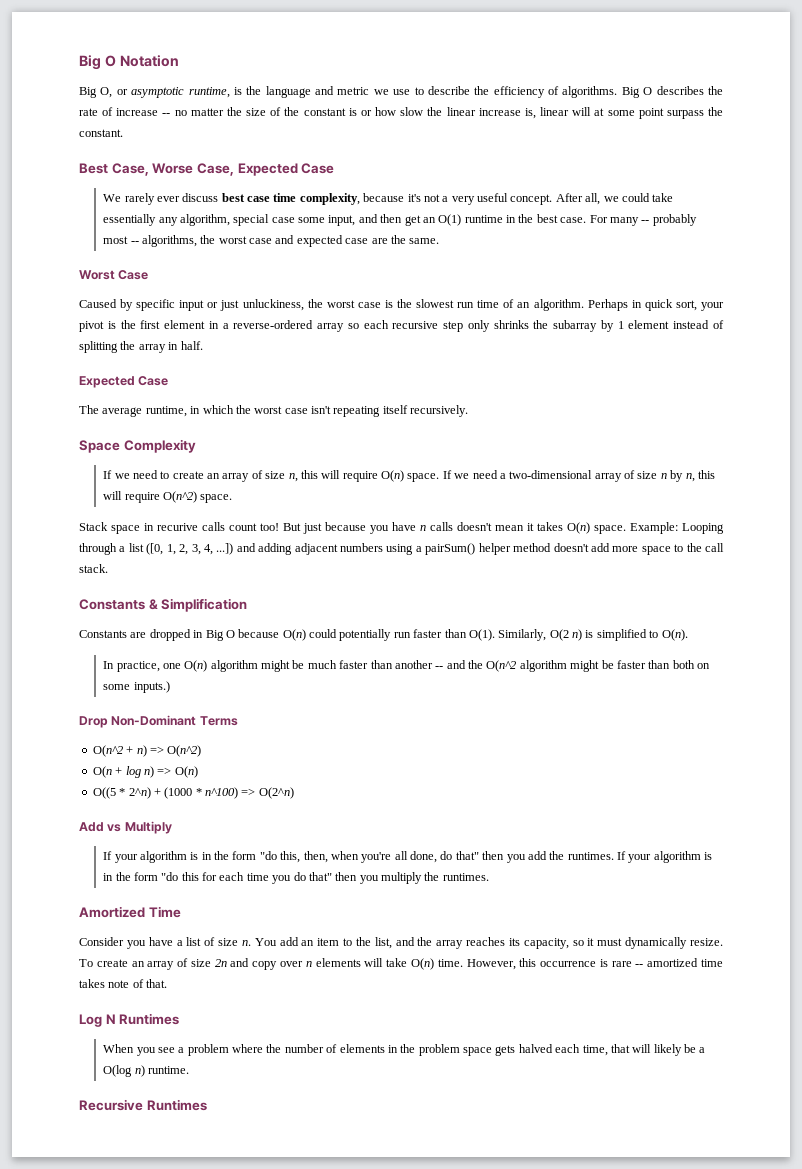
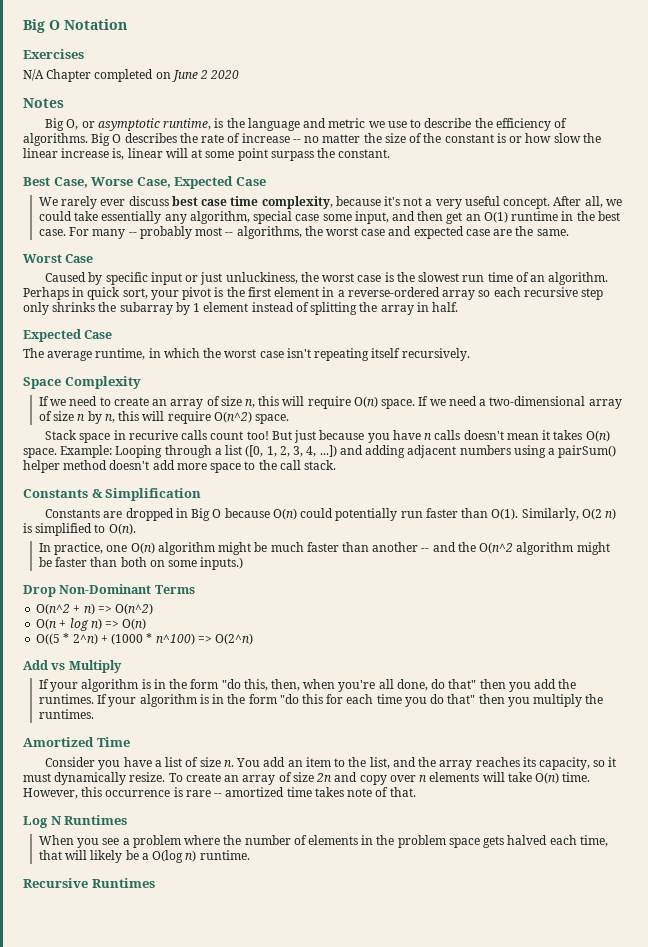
+ Exercises
+ N/A Chapter completed on June 2 2020
+ Notes

